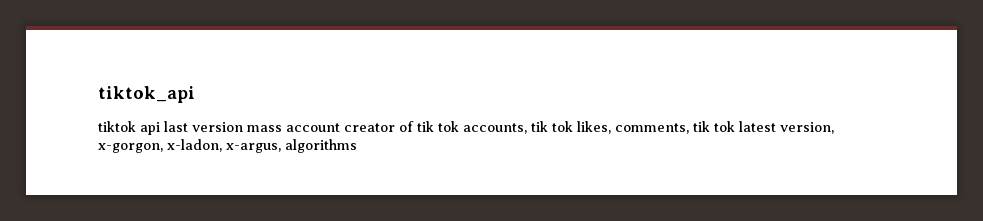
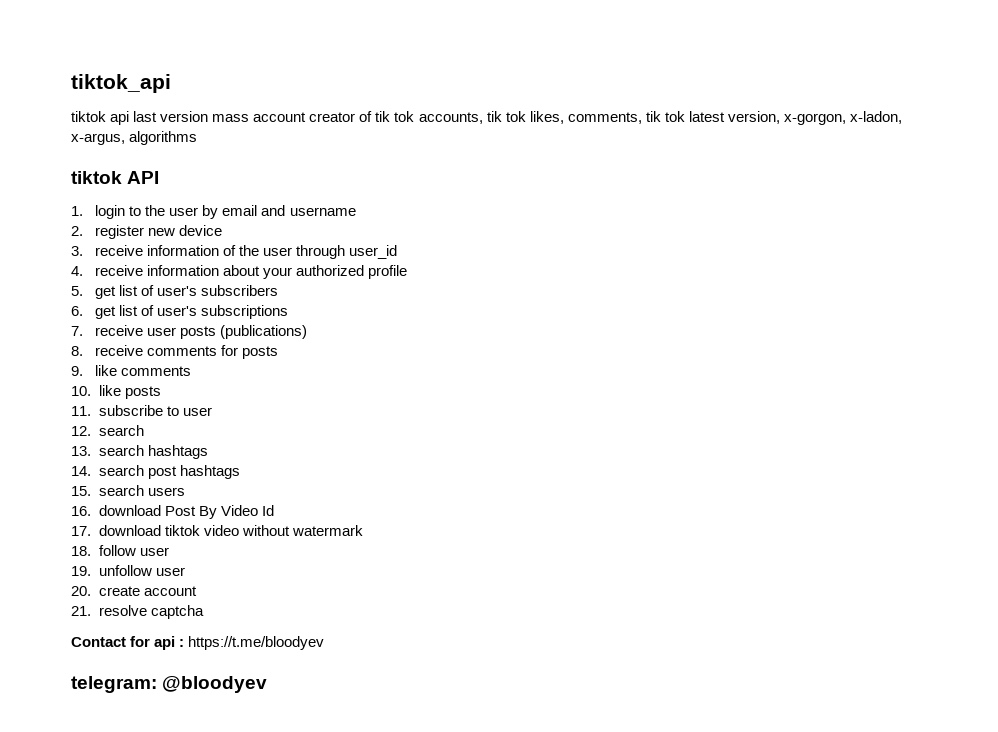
+ tiktok API
+ 1. login to the user by email and username
+ 2. register new device
+ 3. receive information of the user through user_id
+ 4. receive information about your authorized profile
+ 5. get list of user's subscribers
+ 6. get list of user's subscriptions
+ 7. receive user posts (publications)
+ 8. receive comments for posts
+ 9. like comments
+ 10. like posts
+ 11. subscribe to user
+ 12. search
+ 13. search hashtags
+ 14. search post hashtags
+ 15. search users
+ 16. download Post By Video Id
+ 17. download tiktok video without watermark
+ 18. follow user
+ 19. unfollow user
+ 20. create account
+ 21. resolve captcha
+ Contact for api : https://t.me/bloodyev
+ telegram: @bloodyev

